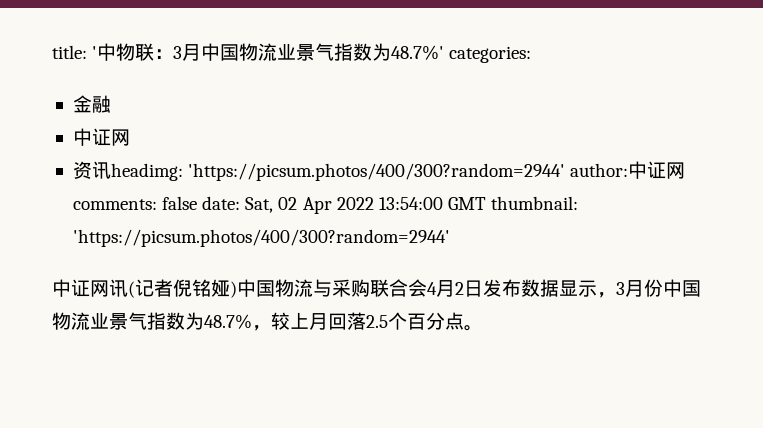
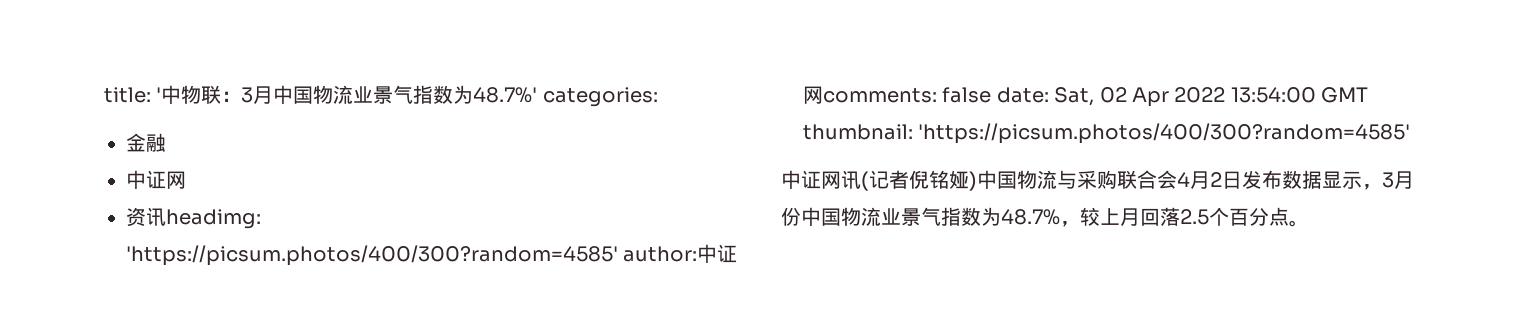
- 资讯headimg: 'https://picsum.photos/400/300?random=2944' author:中证网comments: false date: Sat, 02 Apr 2022 13:54:00 GMT thumbnail: 'https://picsum.photos/400/300?random=2944'
+ 资讯headimg: 'https://picsum.photos/400/300?random=4585' author:中证网comments: false date: Sat, 02 Apr 2022 13:54:00 GMT thumbnail: 'https://picsum.photos/400/300?random=4585'

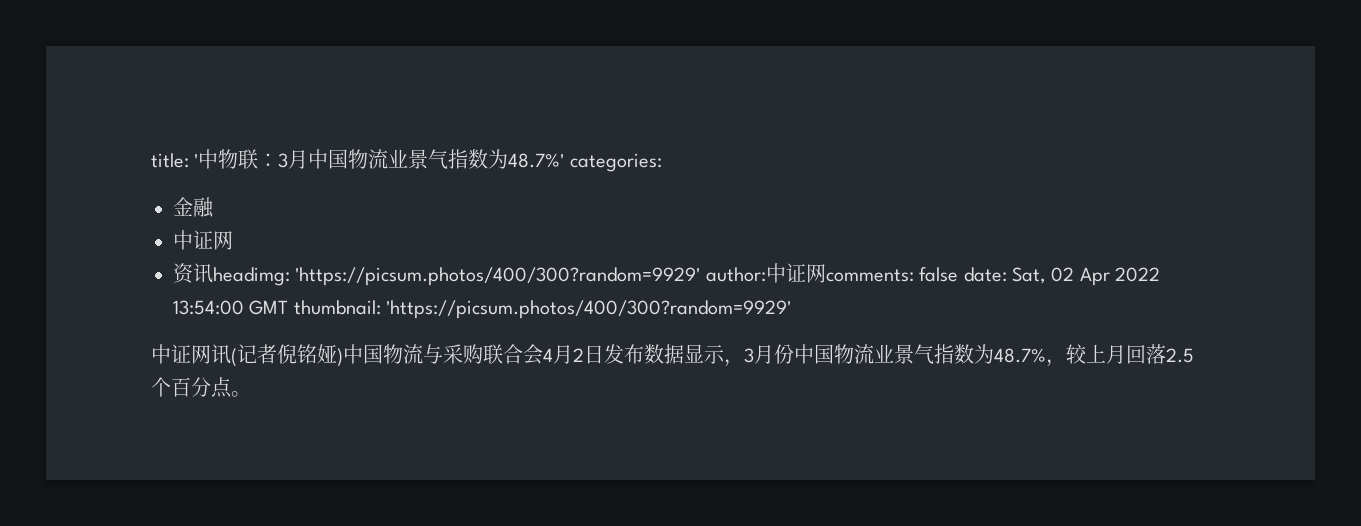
- 资讯headimg: 'https://picsum.photos/400/300?random=4585' author:中证网comments: false date: Sat, 02 Apr 2022 13:54:00 GMT thumbnail: 'https://picsum.photos/400/300?random=4585'
+ 资讯headimg: 'https://picsum.photos/400/300?random=9929' author:中证网comments: false date: Sat, 02 Apr 2022 13:54:00 GMT thumbnail: 'https://picsum.photos/400/300?random=9929'

